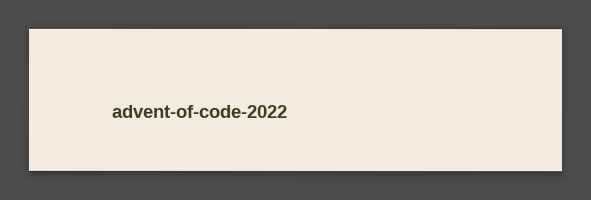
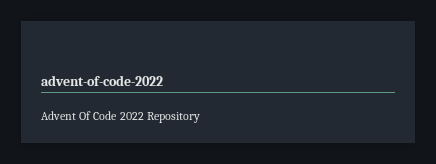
+ Advent Of Code 2022 Repository

